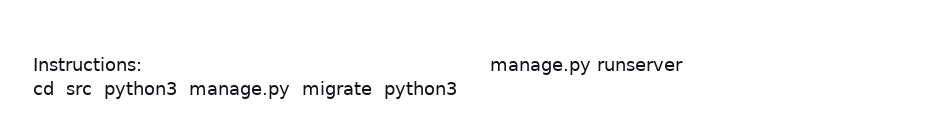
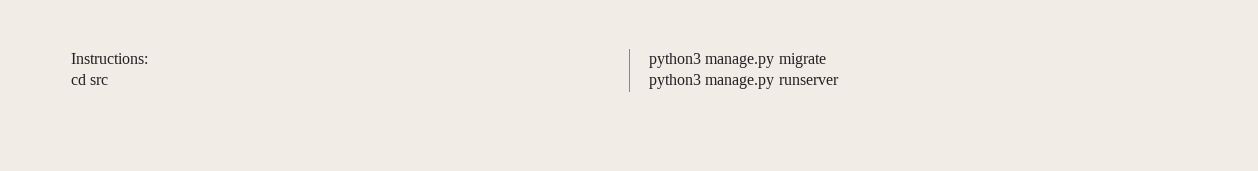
- cd src python3 manage.py migrate python3 manage.py runserver
+ cd src
+ python3 manage.py migrate
+ python3 manage.py runserver

